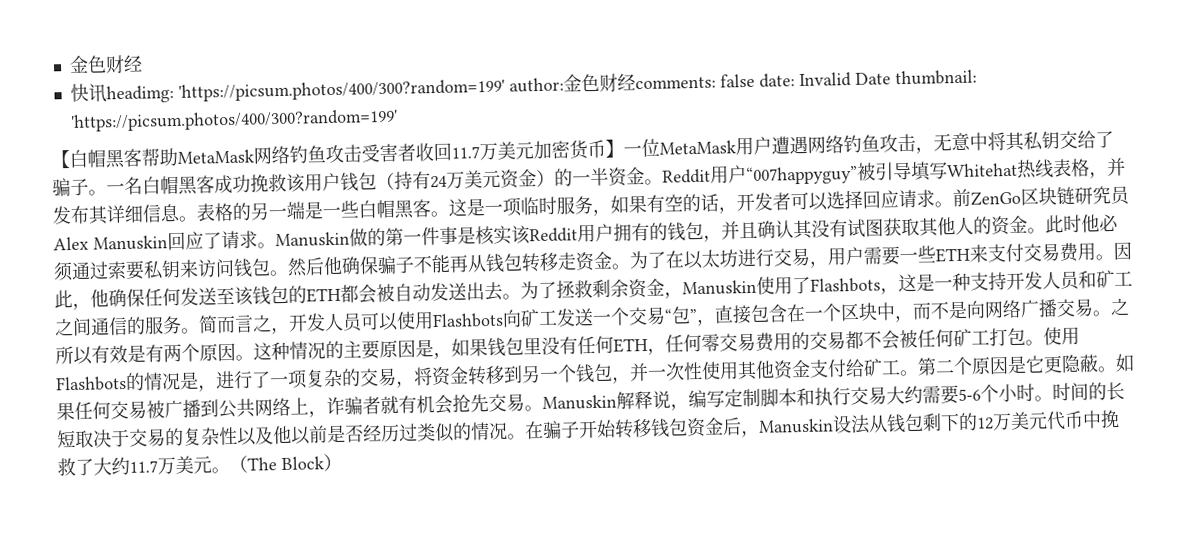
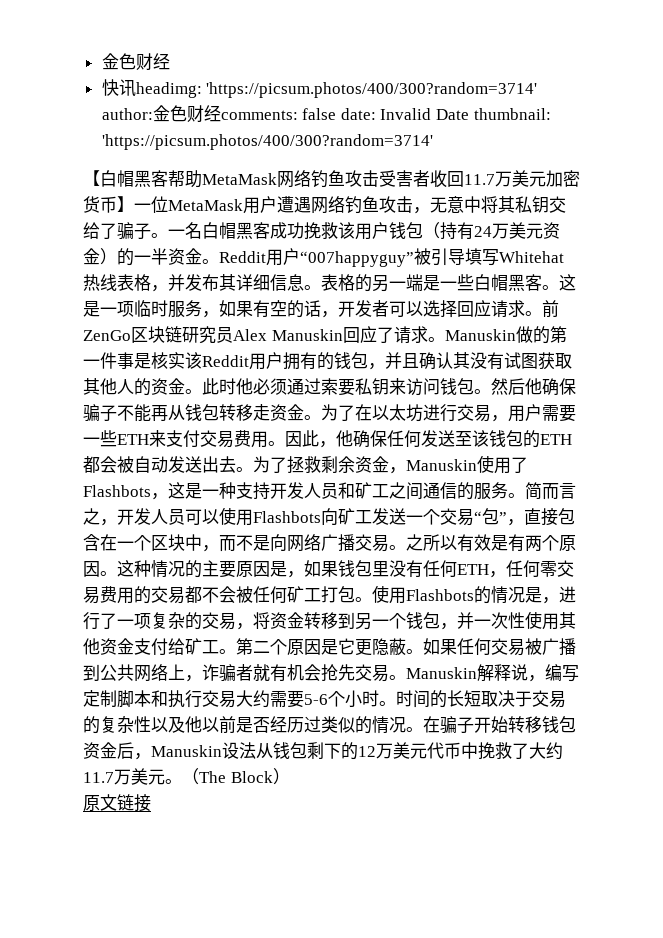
- 快讯headimg: 'https://picsum.photos/400/300?random=199' author:金色财经comments: false date: Invalid Date thumbnail: 'https://picsum.photos/400/300?random=199'
+ 快讯headimg: 'https://picsum.photos/400/300?random=3714' author:金色财经comments: false date: Invalid Date thumbnail: 'https://picsum.photos/400/300?random=3714'
+ 原文链接

